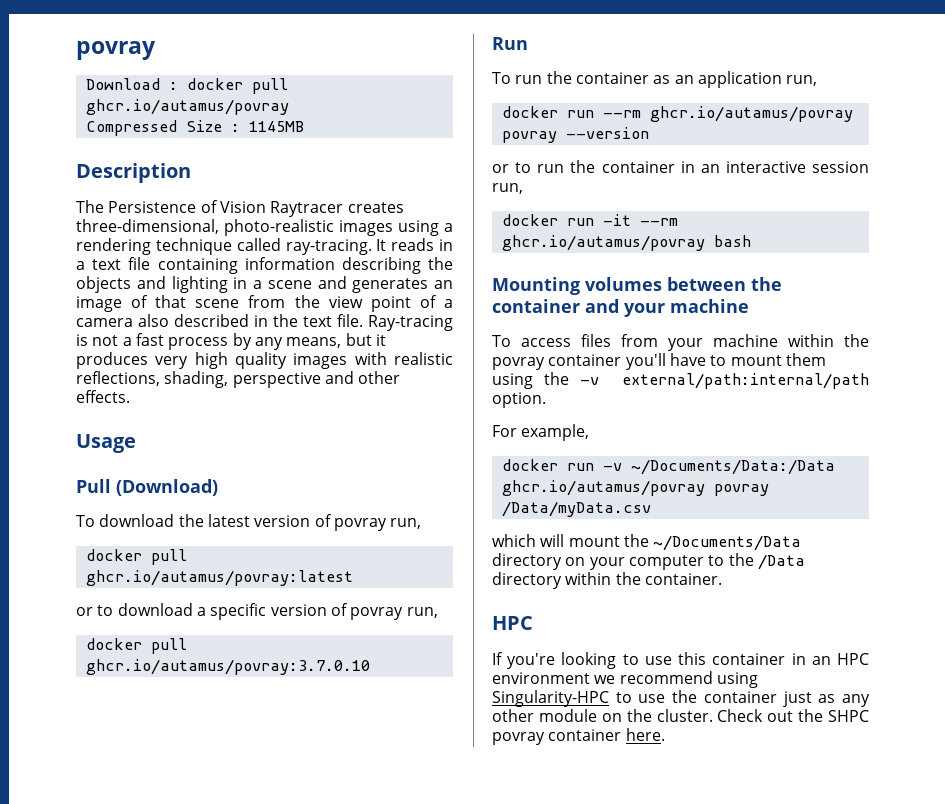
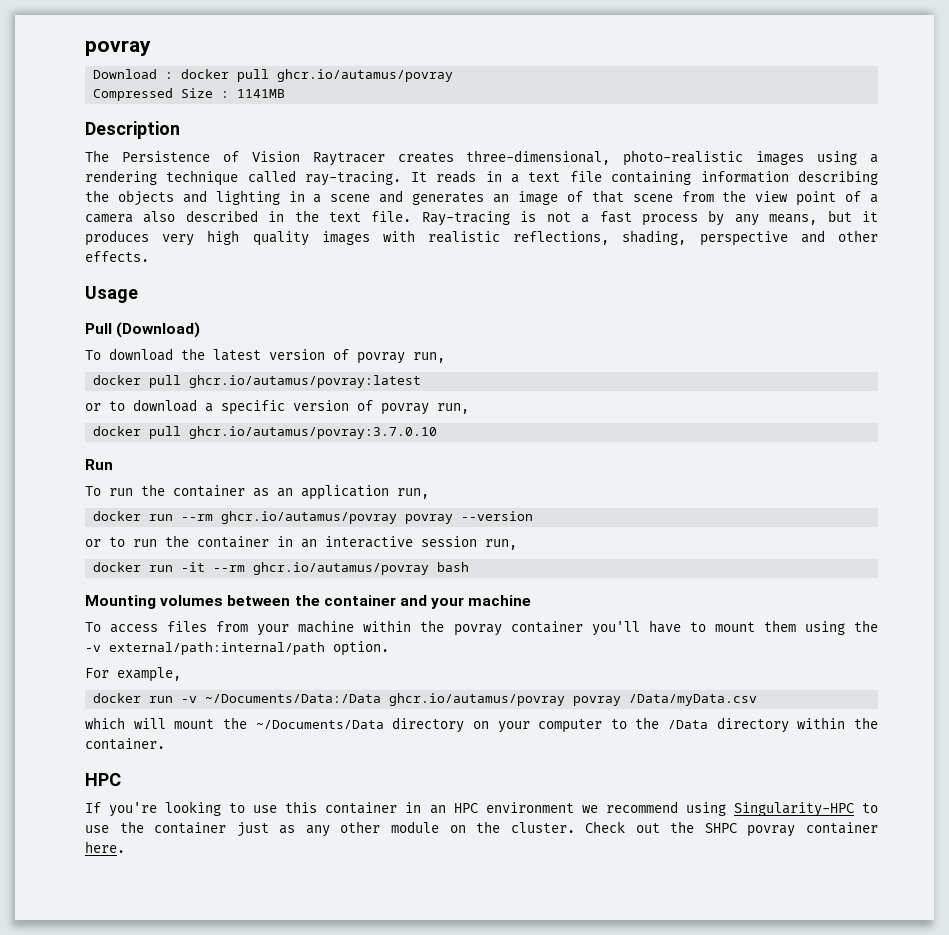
- Compressed Size : 1145MB
+ Compressed Size : 1141MB

